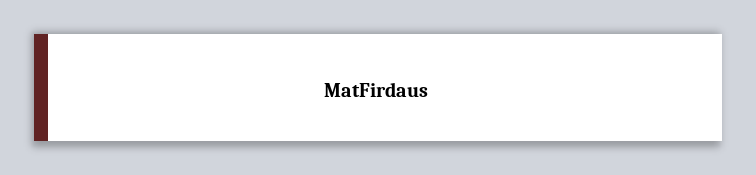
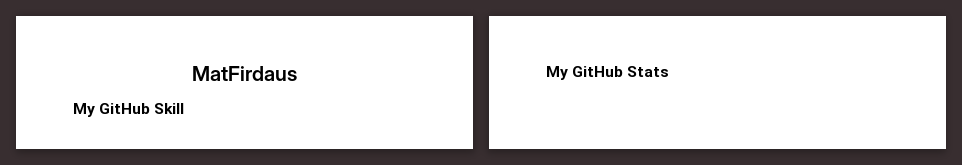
+ My GitHub Skill
+ My GitHub Stats

